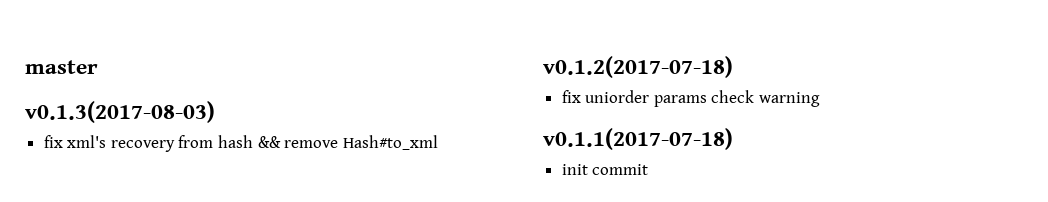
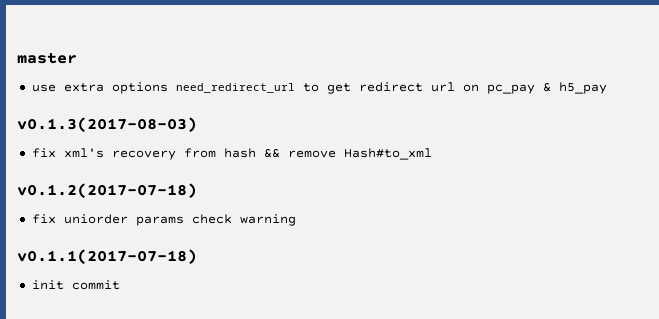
+ use extra options need_redirect_url to get redirect url on pc_pay & h5_pay

